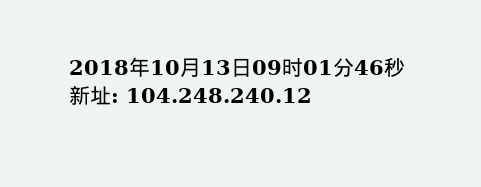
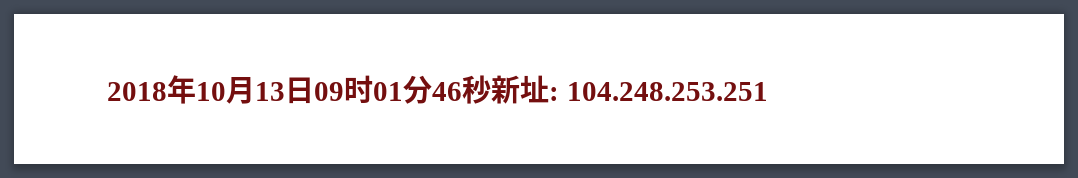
- 2018年10月13日09时01分46秒新址: 104.248.240.12
+ 2018年10月13日09时01分46秒新址: 104.248.253.251

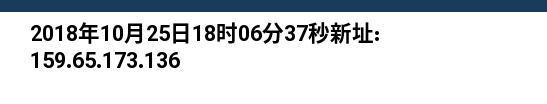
- 2018年10月13日09时01分46秒新址: 104.248.253.251
+ 2018年10月25日18时06分37秒新址: 159.65.173.136

